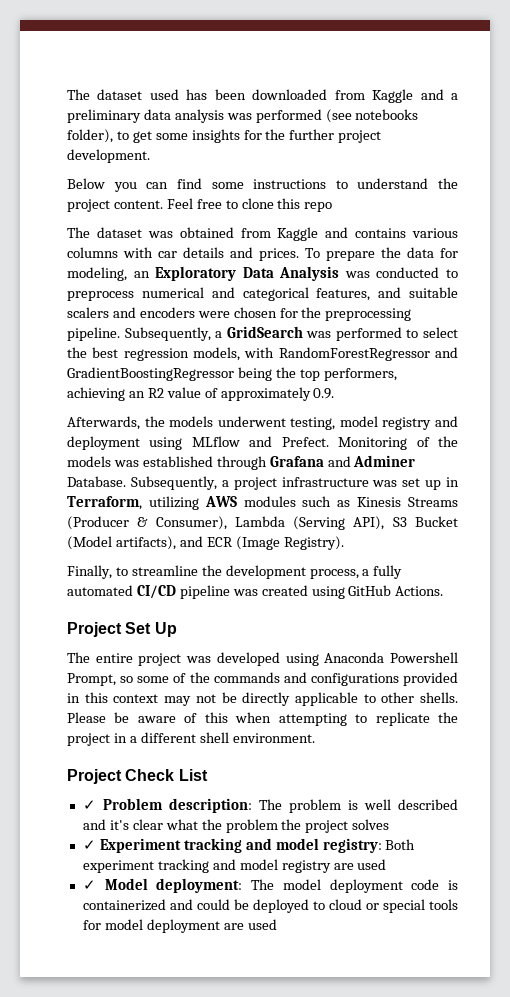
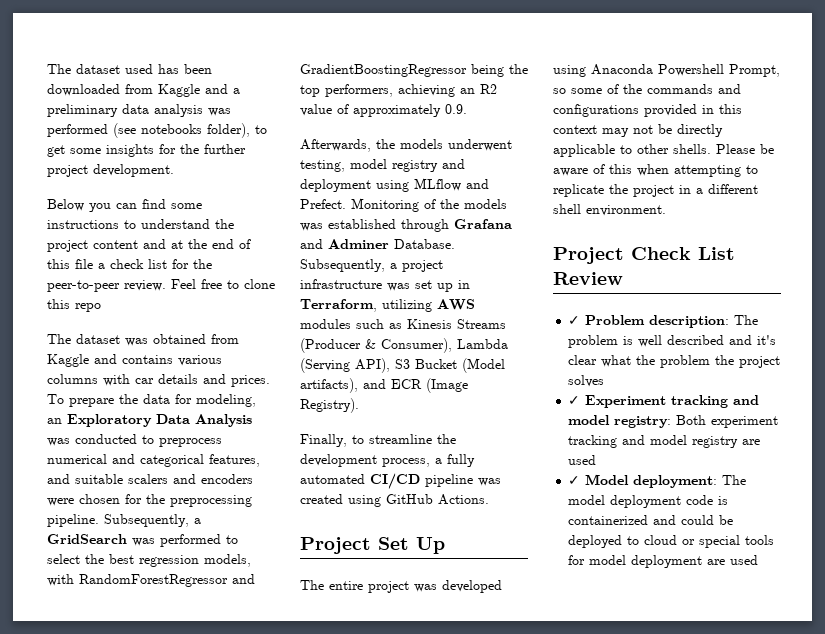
- Below you can find some instructions to understand the project content.
+ Below you can find some instructions to understand the project content and at the end of this file a check list for the peer-to-peer review.
- Project Check List
+ Project Check List Review

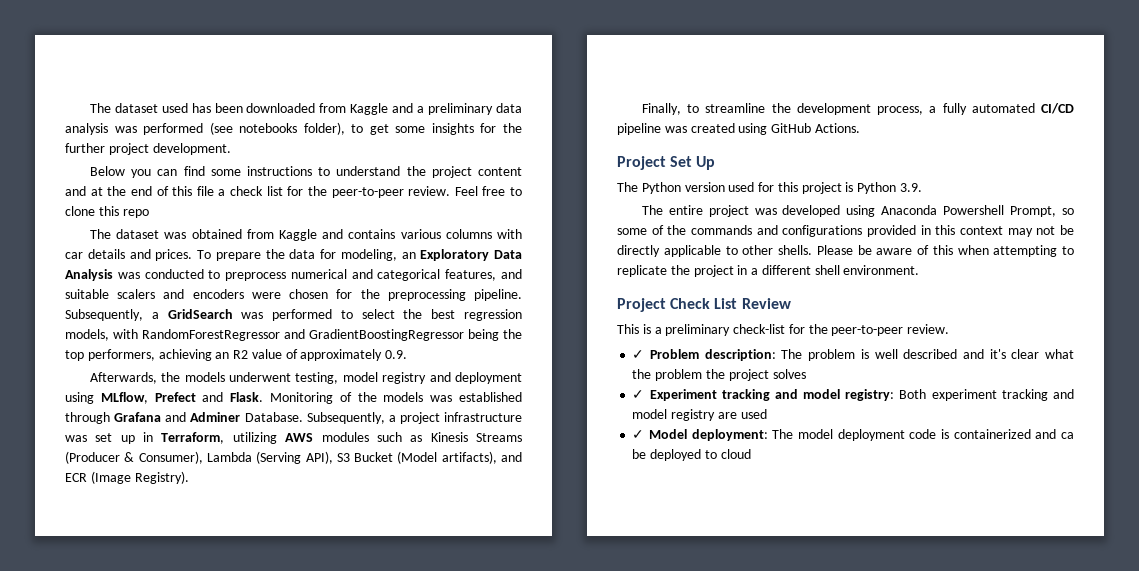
- Afterwards, the models underwent testing, model registry and deployment using MLflow and Prefect.
+ Afterwards, the models underwent testing, model registry and deployment using MLflow, Prefect and Flask.
+ The Python version used for this project is Python 3.9.
+ This is a preliminary check-list for the peer-to-peer review.
- ✓ Model deployment: The model deployment code is containerized and could be deployed to cloud or special tools for model deployment are used
+ ✓ Model deployment: The model deployment code is containerized and ca be deployed to cloud

